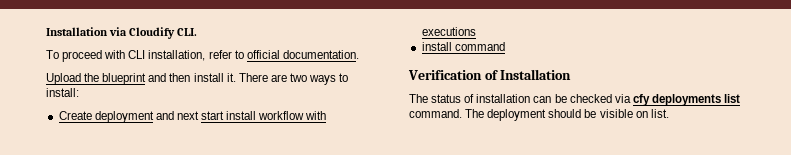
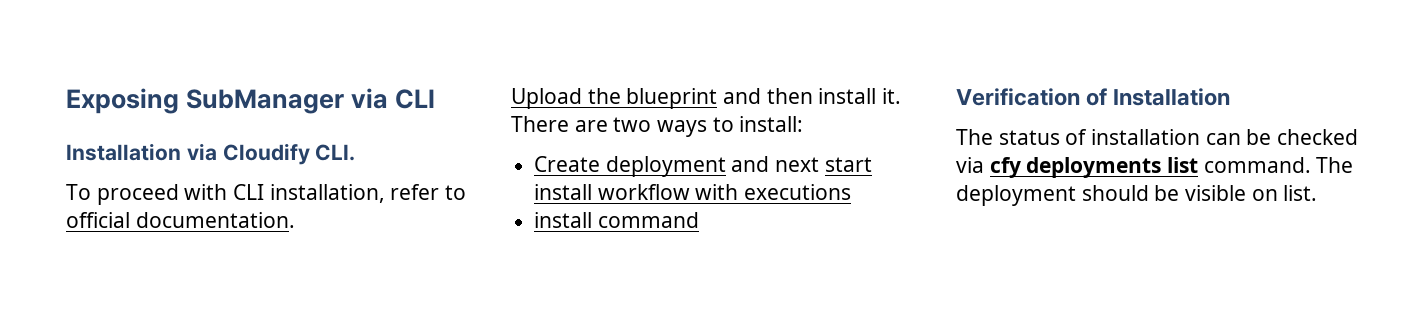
+ Exposing SubManager via CLI

